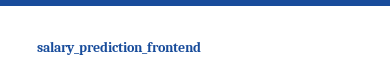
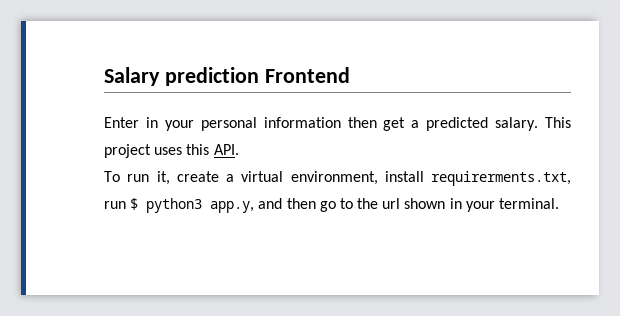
- salary_prediction_frontend
+ Salary prediction Frontend
+ Enter in your personal information then get a predicted salary. This project uses this API.
+ To run it, create a virtual environment, install requirerments.txt, run $ python3 app.y, and then go to the url shown in your terminal.

